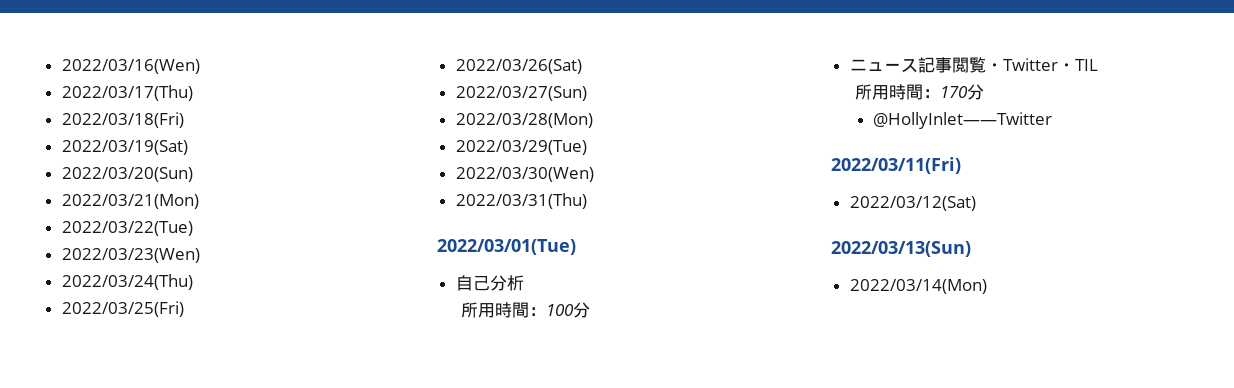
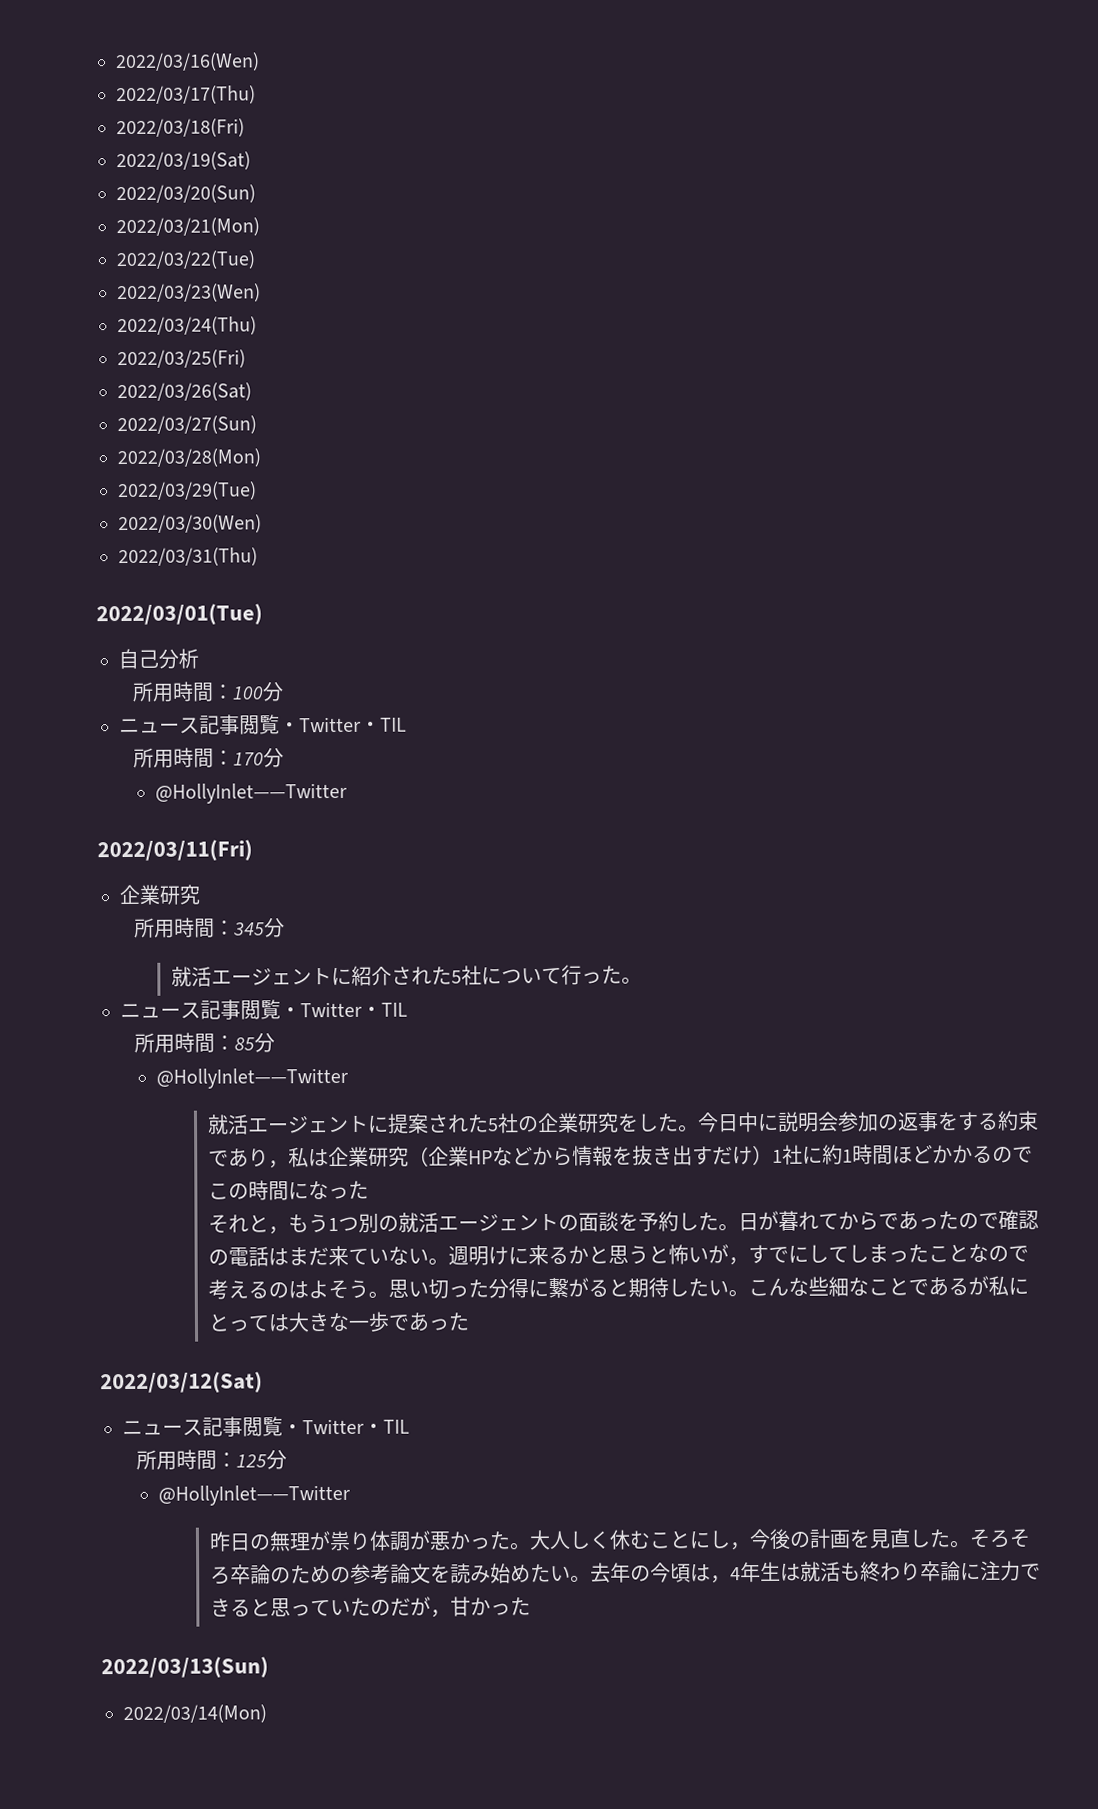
  2022/03/11(Fri)
+ 企業研究
+ 所用時間：345分
+ 就活エージェントに紹介された5社について行った。
+ ニュース記事閲覧・Twitter・TIL
+ 所用時間：85分
+ @HollyInlet——Twitter
+ 就活エージェントに提案された5社の企業研究をした。今日中に説明会参加の返事をする約束であり，私は企業研究（企業HPなどから情報を抜き出すだけ）1社に約1時間ほどかかるのでこの時間になった
+ それと，もう1つ別の就活エージェントの面談を予約した。日が暮れてからであったので確認の電話はまだ来ていない。週明けに来るかと思うと怖いが，すでにしてしまったことなので考えるのはよそう。思い切った分得に繋がると期待したい。こんな些細なことであるが私にとっては大きな一歩であった
  2022/03/12(Sat)
+ ニュース記事閲覧・Twitter・TIL
+ 所用時間：125分
+ @HollyInlet——Twitter
+ 昨日の無理が祟り体調が悪かった。大人しく休むことにし，今後の計画を見直した。そろそろ卒論のための参考論文を読み始めたい。去年の今頃は，4年生は就活も終わり卒論に注力できると思っていたのだが，甘かった

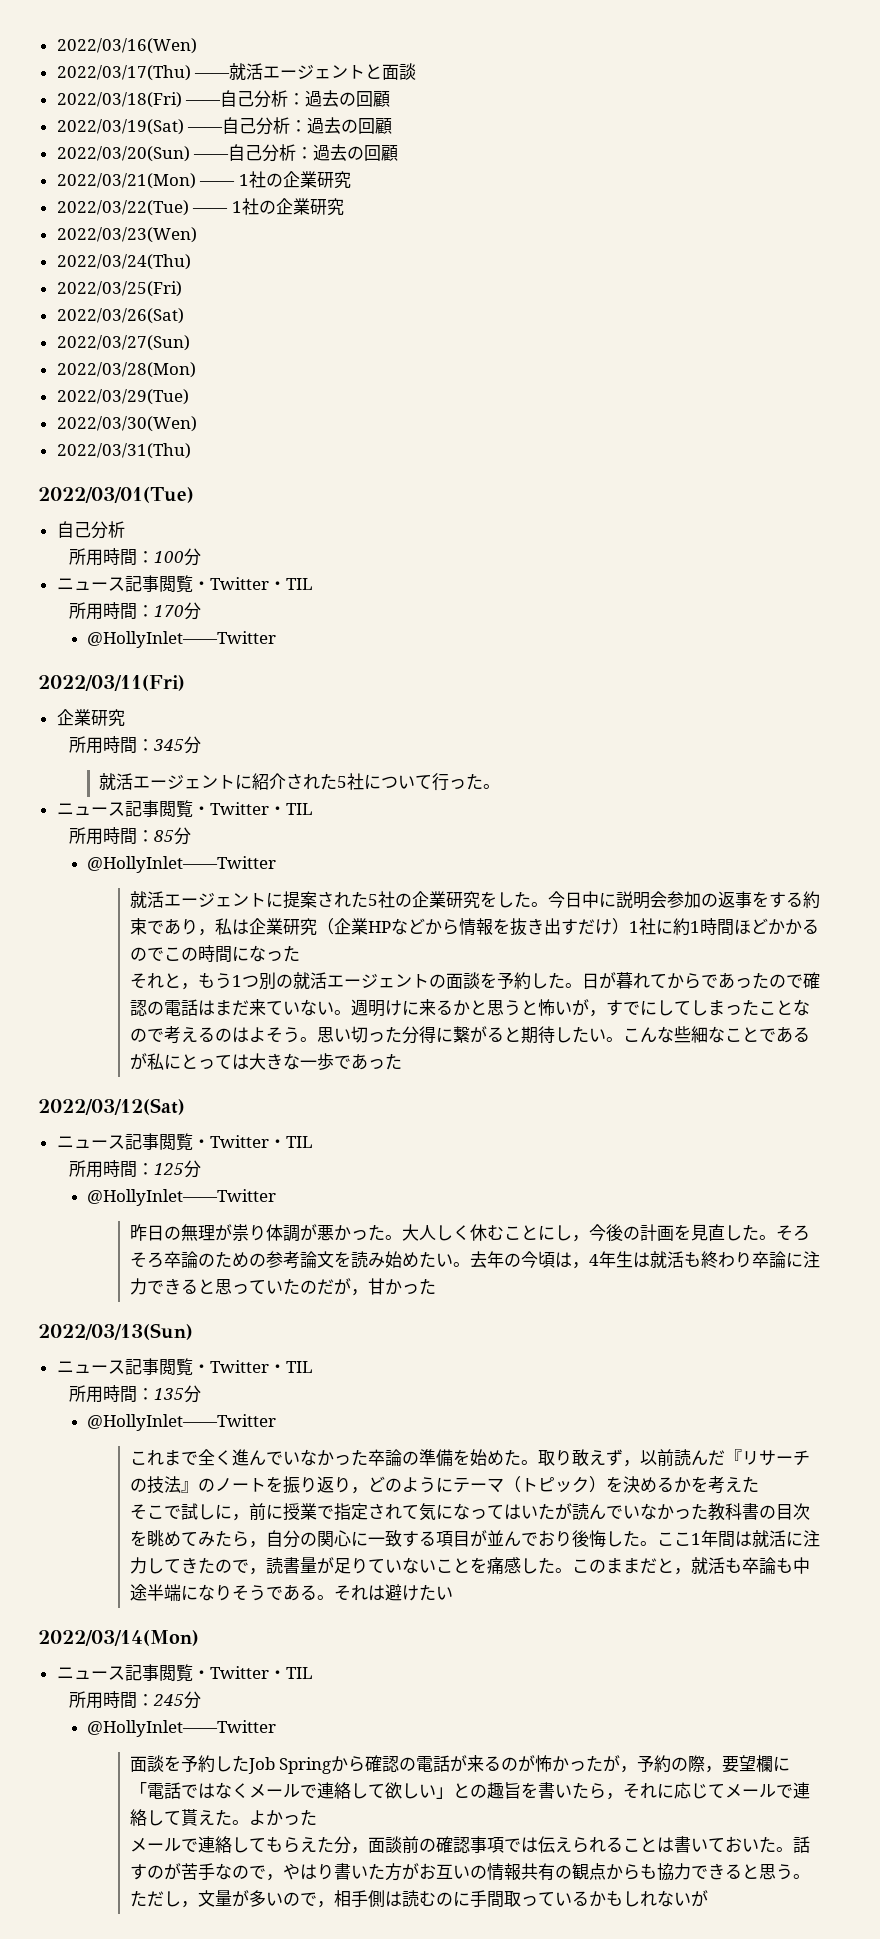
- 2022/03/17(Thu)
- 2022/03/18(Fri)
- 2022/03/19(Sat)
- 2022/03/20(Sun)
- 2022/03/21(Mon)
- 2022/03/22(Tue)
+ 2022/03/17(Thu) ——就活エージェントと面談
+ 2022/03/18(Fri) ——自己分析：過去の回顧
+ 2022/03/19(Sat) ——自己分析：過去の回顧
+ 2022/03/20(Sun) ——自己分析：過去の回顧
+ 2022/03/21(Mon) —— 1社の企業研究
+ 2022/03/22(Tue) —— 1社の企業研究
  2022/03/13(Sun)
+ ニュース記事閲覧・Twitter・TIL
+ 所用時間：135分
+ @HollyInlet——Twitter
+ これまで全く進んでいなかった卒論の準備を始めた。取り敢えず，以前読んだ『リサーチの技法』のノートを振り返り，どのようにテーマ（トピック）を決めるかを考えた
+ そこで試しに，前に授業で指定されて気になってはいたが読んでいなかった教科書の目次を眺めてみたら，自分の関心に一致する項目が並んでおり後悔した。ここ1年間は就活に注力してきたので，読書量が足りていないことを痛感した。このままだと，就活も卒論も中途半端になりそうである。それは避けたい
  2022/03/14(Mon)
+ ニュース記事閲覧・Twitter・TIL
+ 所用時間：245分
+ @HollyInlet——Twitter
+ 面談を予約したJob Springから確認の電話が来るのが怖かったが，予約の際，要望欄に「電話ではなくメールで連絡して欲しい」との趣旨を書いたら，それに応じてメールで連絡して貰えた。よかった
+ メールで連絡してもらえた分，面談前の確認事項では伝えられることは書いておいた。話すのが苦手なので，やはり書いた方がお互いの情報共有の観点からも協力できると思う。ただし，文量が多いので，相手側は読むのに手間取っているかもしれないが

